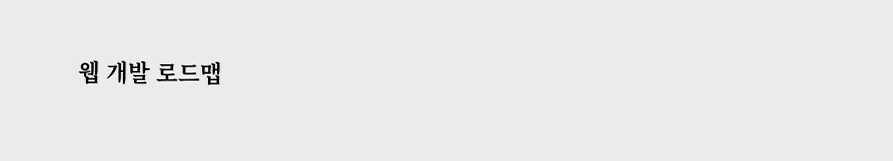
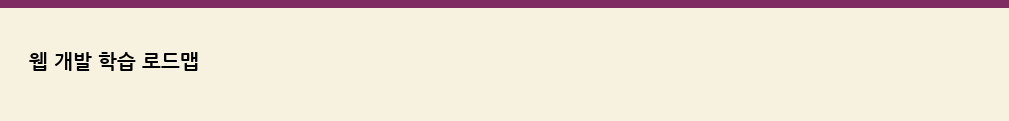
- 웹 개발 로드맵
+ 웹 개발 학습 로드맵

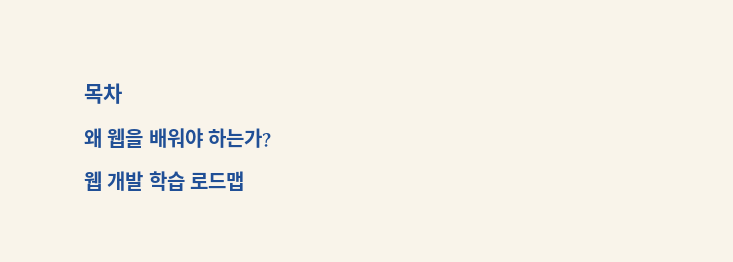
+ 목차
+ 왜 웹을 배워야 하는가?

